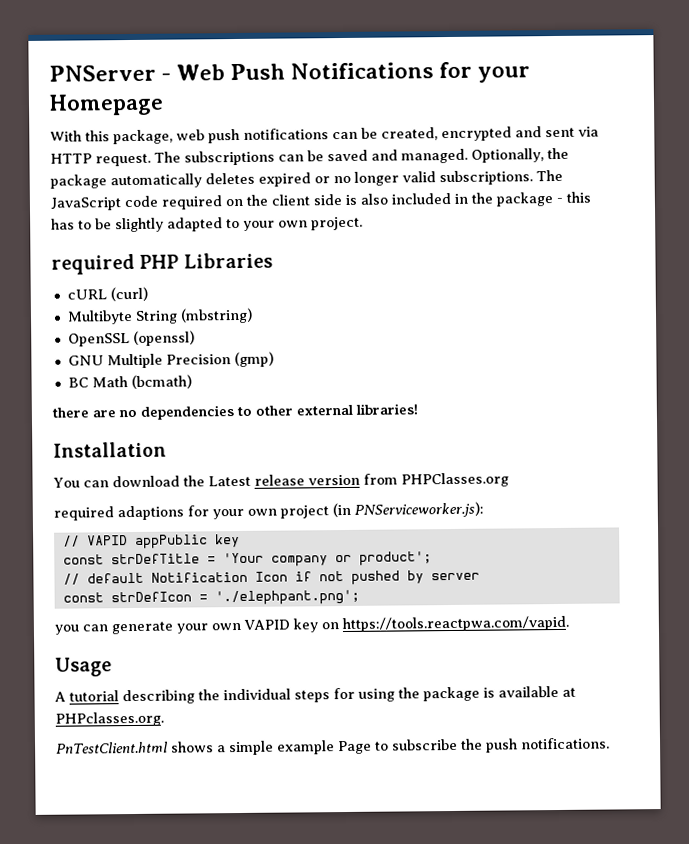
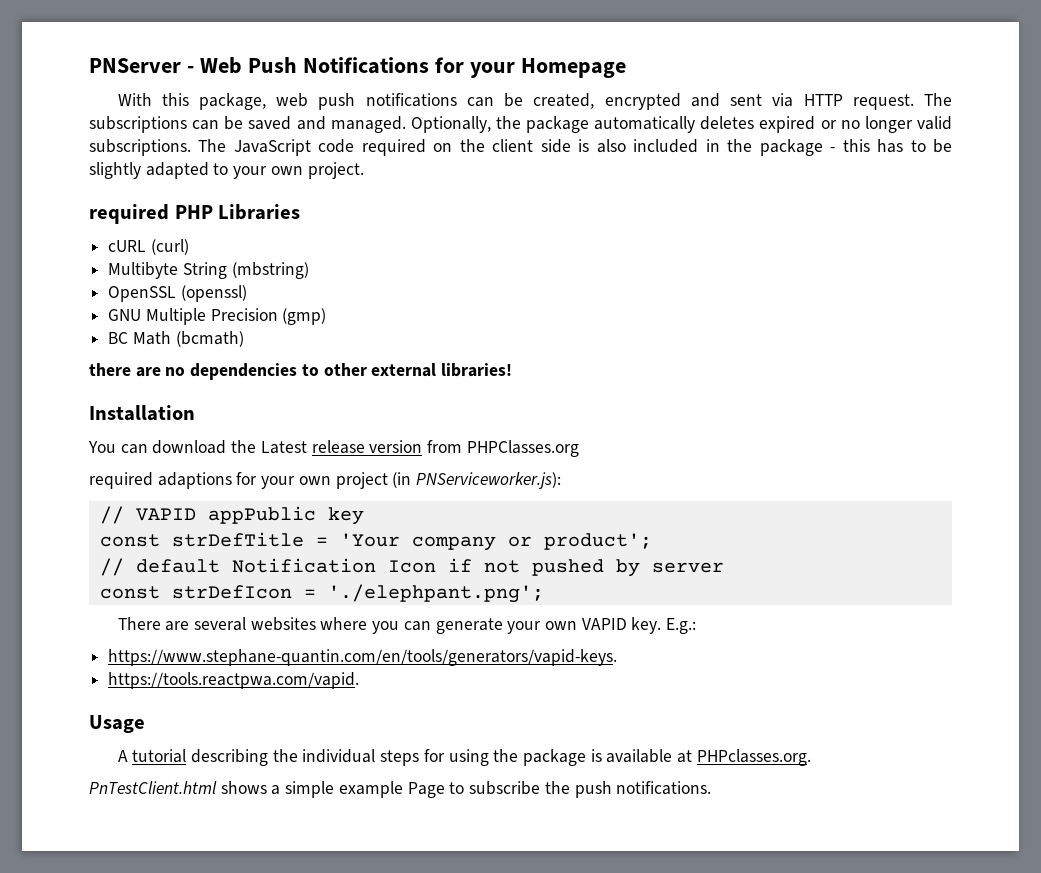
- you can generate your own VAPID key on https://tools.reactpwa.com/vapid.
+ There are several websites where you can generate your own VAPID key. E.g.:
+ https://www.stephane-quantin.com/en/tools/generators/vapid-keys.
+ https://tools.reactpwa.com/vapid.

